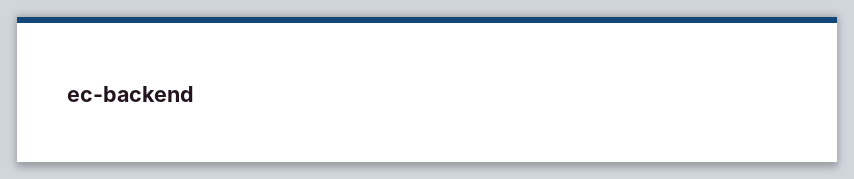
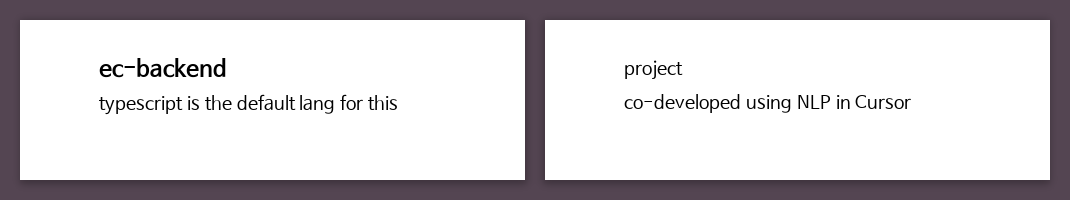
+ typescript is the default lang for this project
+ co-developed using NLP in Cursor

